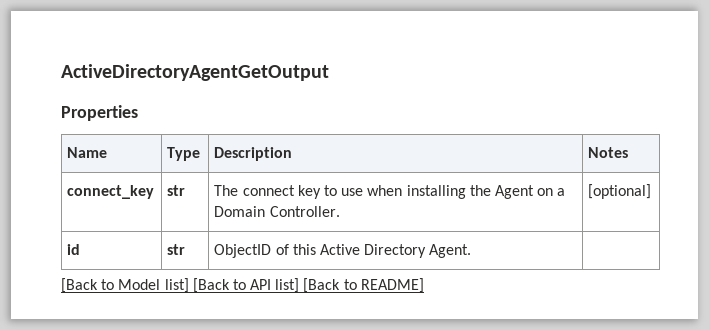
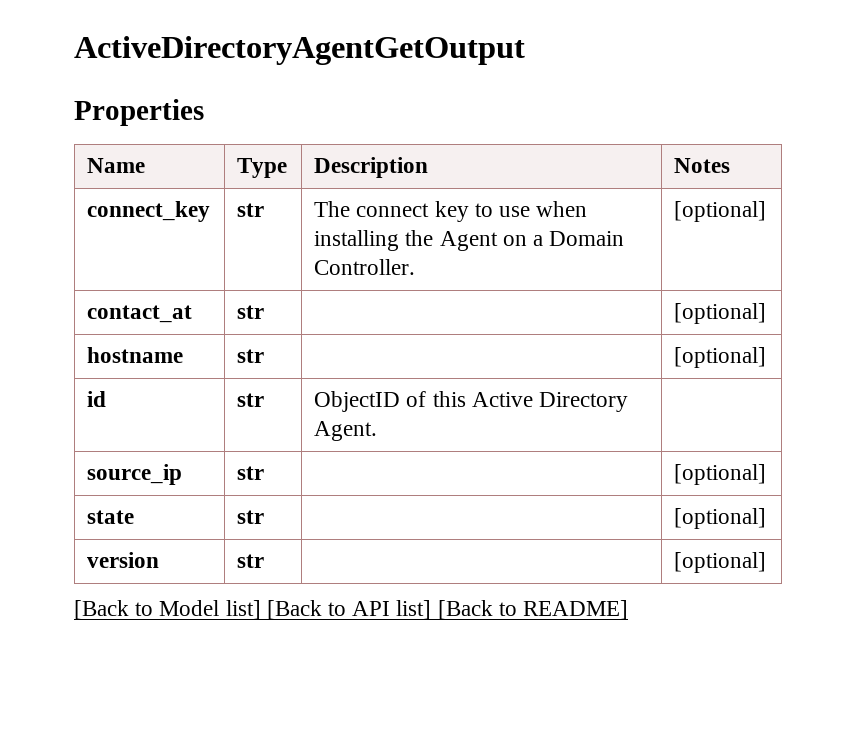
+ contact_at | str | | [optional]
+ hostname | str | | [optional]
+ source_ip | str | | [optional]
+ state | str | | [optional]
+ version | str | | [optional]

